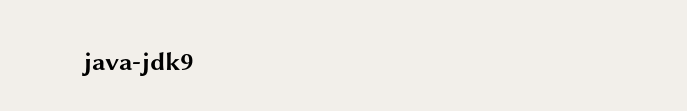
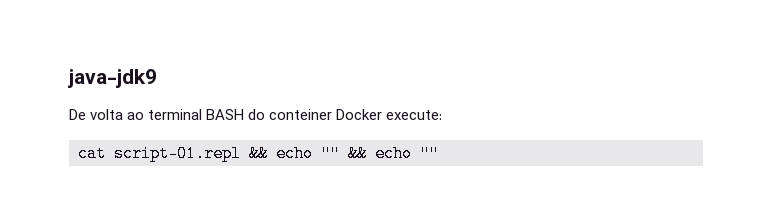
+ De volta ao terminal BASH do conteiner Docker execute:
+ cat script-01.repl && echo "" && echo ""

